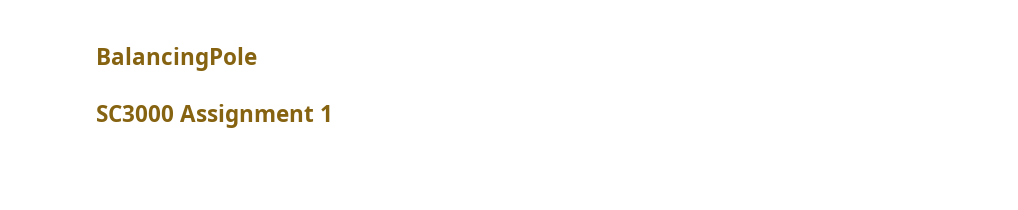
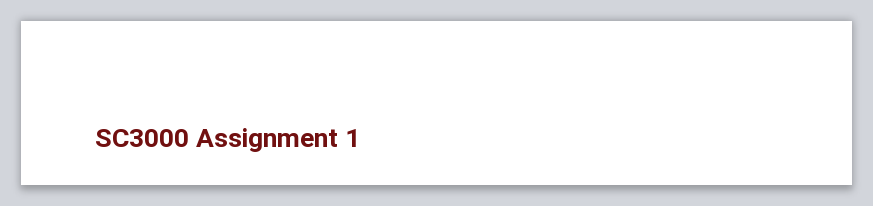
- BalancingPole

